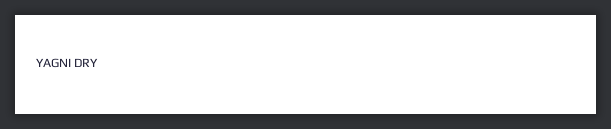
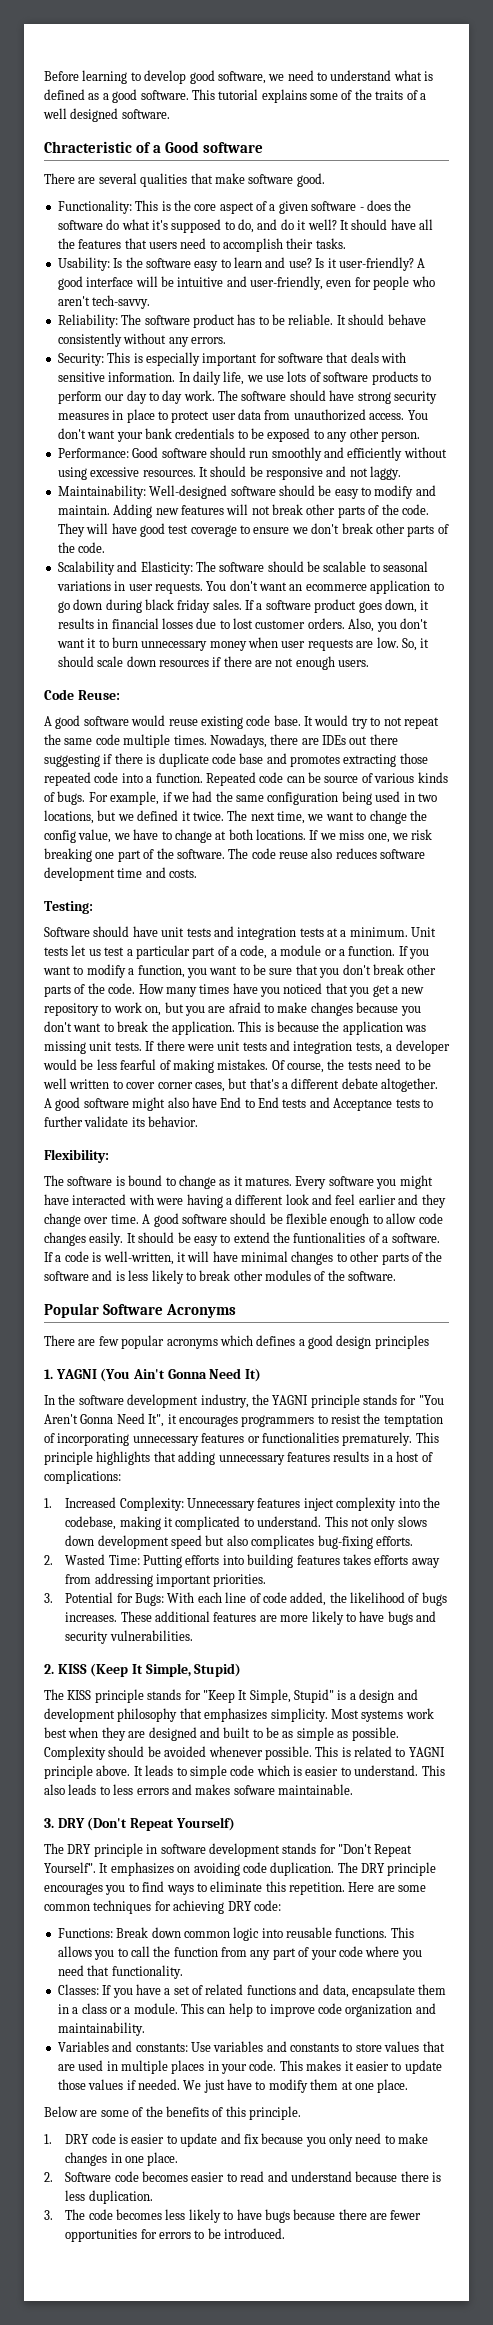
- YAGNI DRY
+ Before learning to develop good software, we need to understand what is defined as a good software. This tutorial explains some of the traits of a well designed software.
+ Chracteristic of a Good software
+ There are several qualities that make software good.
+ Functionality: This is the core aspect of a given software - does the software do what it's supposed to do, and do it well? It should have all the features that users need to accomplish their tasks.
+ Usability: Is the software easy to learn and use? Is it user-friendly? A good interface will be intuitive and user-friendly, even for people who aren't tech-savvy.
+ Reliability: The software product has to be reliable. It should behave consistently without any errors.
+ Security: This is especially important for software that deals with sensitive information. In daily life, we use lots of software products to perform our day to day work. The software should have strong security measures in place to protect user data from unauthorized access. You don't want your bank credentials to be exposed to any other person.
+ Performance: Good software should run smoothly and efficiently without using excessive resources. It should be responsive and not laggy.
+ Maintainability: Well-designed software should be easy to modify and maintain. Adding new features will not break other parts of the code. They will have good test coverage to ensure we don't break other parts of the code.
+ Scalability and Elasticity: The software should be scalable to seasonal variations in user requests. You don't want an ecommerce application to go down during black friday sales. If a software product goes down, it results in financial losses due to lost customer orders. Also, you don't want it to burn unnecessary money when user requests are low. So, it should scale down resources if there are not enough users.
+ Code Reuse:
+ A good software would reuse existing code base. It would try to not repeat the same code multiple times. Nowadays, there are IDEs out there suggesting if there is duplicate code base and promotes extracting those repeated code into a function. Repeated code can be source of various kinds of bugs. For example, if we had the same configuration being used in two locations, but we defined it twice. The next time, we want to change the config value, we have to change at both locations. If we miss one, we risk breaking one part of the software. The code reuse also reduces software development time and costs.
+ Testing:
+ Software should have unit tests and integration tests at a minimum. Unit tests let us test a particular part of a code, a module or a function. If you want to modify a function, you want to be sure that you don't break other parts of the code. How many times have you noticed that you get a new repository to work on, but you are afraid to make changes because you don't want to break the application. This is because the application was missing unit tests. If there were unit tests and integration tests, a developer would be less fearful of making mistakes. Of course, the tests need to be well written to cover corner cases, but that's a different debate altogether. A good software might also have End to End tests and Acceptance tests to further validate its behavior.
+ Flexibility:
+ The software is bound to change as it matures. Every software you might have interacted with were having a different look and feel earlier and they change over time. A good software should be flexible enough to allow code changes easily. It should be easy to extend the funtionalities of a software. If a code is well-written, it will have minimal changes to other parts of the software and is less likely to break other modules of the software.
+ Popular Software Acronyms
+ There are few popular acronyms which defines a good design principles
+ 1. YAGNI (You Ain't Gonna Need It)
+ In the software development industry, the YAGNI principle stands for "You Aren't Gonna Need It", it encourages programmers to resist the temptation of incorporating unnecessary features or functionalities prematurely. This principle highlights that adding unnecessary features results in a host of complications:
+ 1. Increased Complexity: Unnecessary features inject complexity into the codebase, making it complicated to understand. This not only slows down development speed but also complicates bug-fixing efforts.
+ 2. Wasted Time: Putting efforts into building features takes efforts away from addressing important priorities.
+ 3. Potential for Bugs: With each line of code added, the likelihood of bugs increases. These additional features are more likely to have bugs and security vulnerabilities.
+ 2. KISS (Keep It Simple, Stupid)
+ The KISS principle stands for "Keep It Simple, Stupid" is a design and development philosophy that emphasizes simplicity. Most systems work best when they are designed and built to be as simple as possible. Complexity should be avoided whenever possible. This is related to YAGNI principle above. It leads to simple code which is easier to understand. This also leads to less errors and makes sofware maintainable.
+ 3. DRY (Don't Repeat Yourself)
+ The DRY principle in software development stands for "Don't Repeat Yourself". It emphasizes on avoiding code duplication. The DRY principle encourages you to find ways to eliminate this repetition. Here are some common techniques for achieving DRY code:
+ Functions: Break down common logic into reusable functions. This allows you to call the function from any part of your code where you need that functionality.
+ Classes: If you have a set of related functions and data, encapsulate them in a class or a module. This can help to improve code organization and maintainability.
+ Variables and constants: Use variables and constants to store values that are used in multiple places in your code. This makes it easier to update those values if needed. We just have to modify them at one place.
+ Below are some of the benefits of this principle.
+ 1. DRY code is easier to update and fix because you only need to make changes in one place.
+ 2. Software code becomes easier to read and understand because there is less duplication.
+ 3. The code becomes less likely to have bugs because there are fewer opportunities for errors to be introduced.

